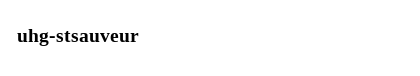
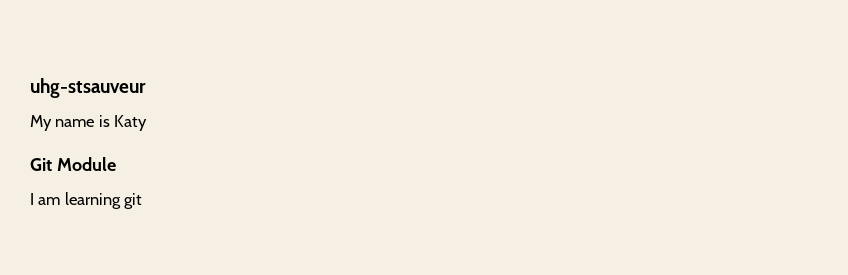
+ My name is Katy
+ Git Module
+ I am learning git

